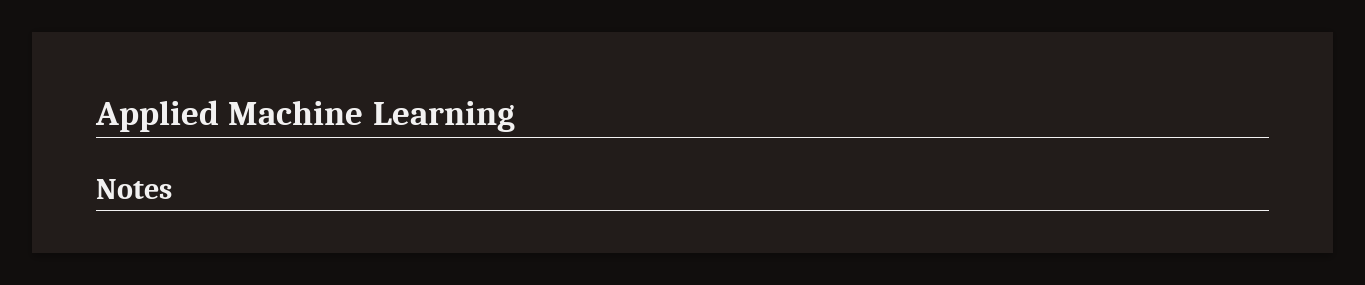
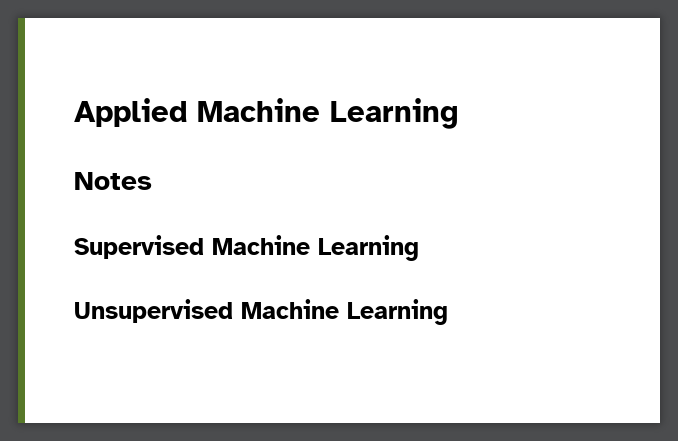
+ Supervised Machine Learning
+ Unsupervised Machine Learning

